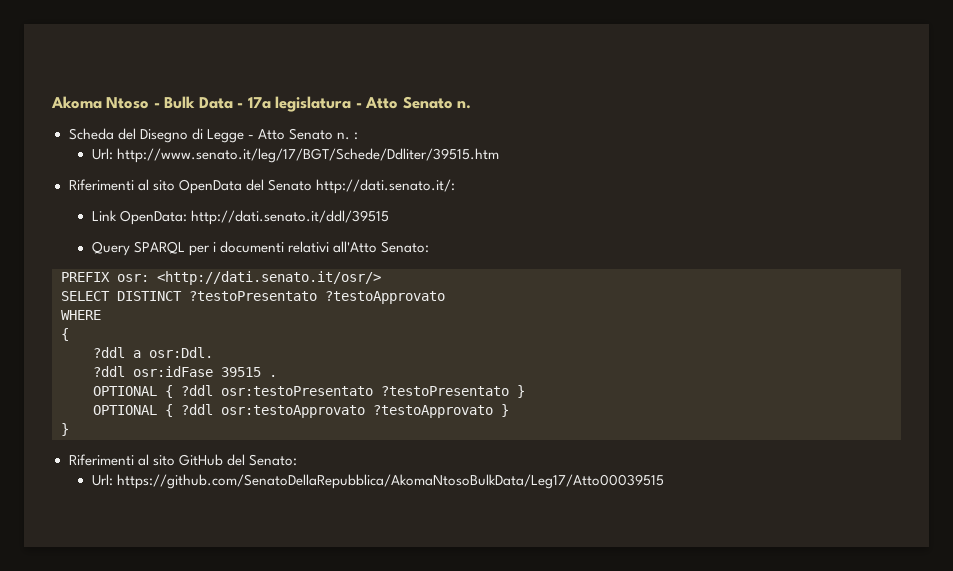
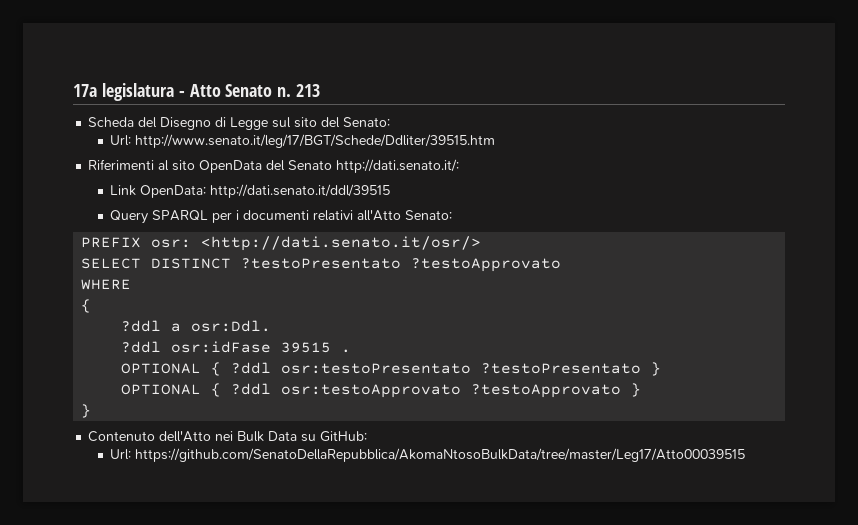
- Akoma Ntoso - Bulk Data - 17a legislatura - Atto Senato n.
+ 17a legislatura - Atto Senato n. 213
- Scheda del Disegno di Legge - Atto Senato n. :
+ Scheda del Disegno di Legge sul sito del Senato:
- Riferimenti al sito GitHub del Senato:
- Url: https://github.com/SenatoDellaRepubblica/AkomaNtosoBulkData/Leg17/Atto00039515
+ Contenuto dell'Atto nei Bulk Data su GitHub:
+ Url: https://github.com/SenatoDellaRepubblica/AkomaNtosoBulkData/tree/master/Leg17/Atto00039515

